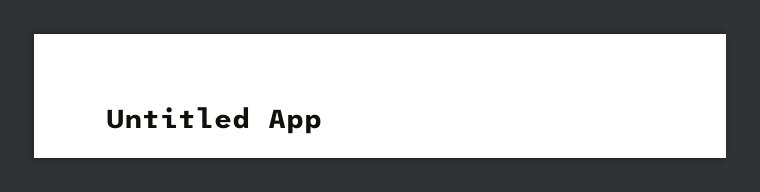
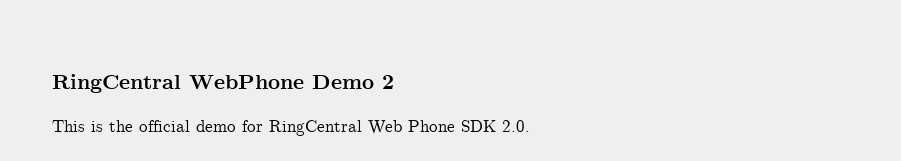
- Untitled App
+ RingCentral WebPhone Demo 2
+ This is the official demo for RingCentral Web Phone SDK 2.0.

